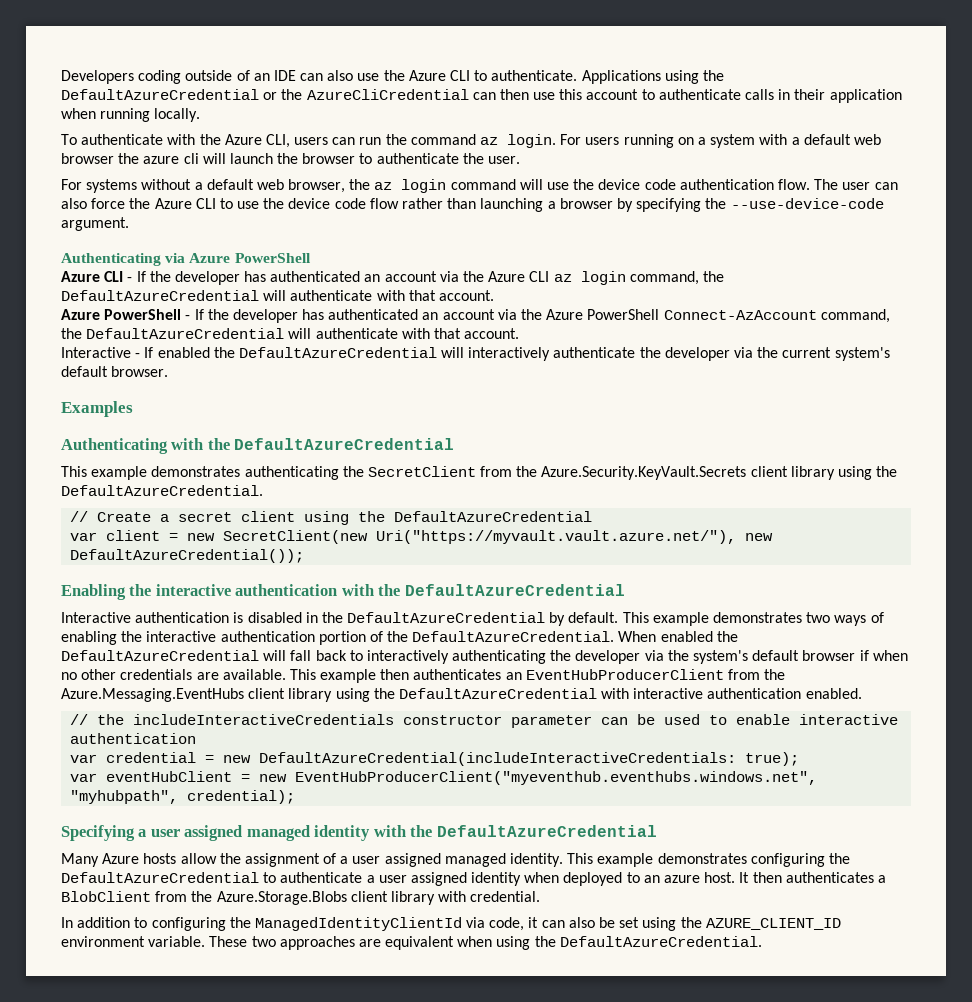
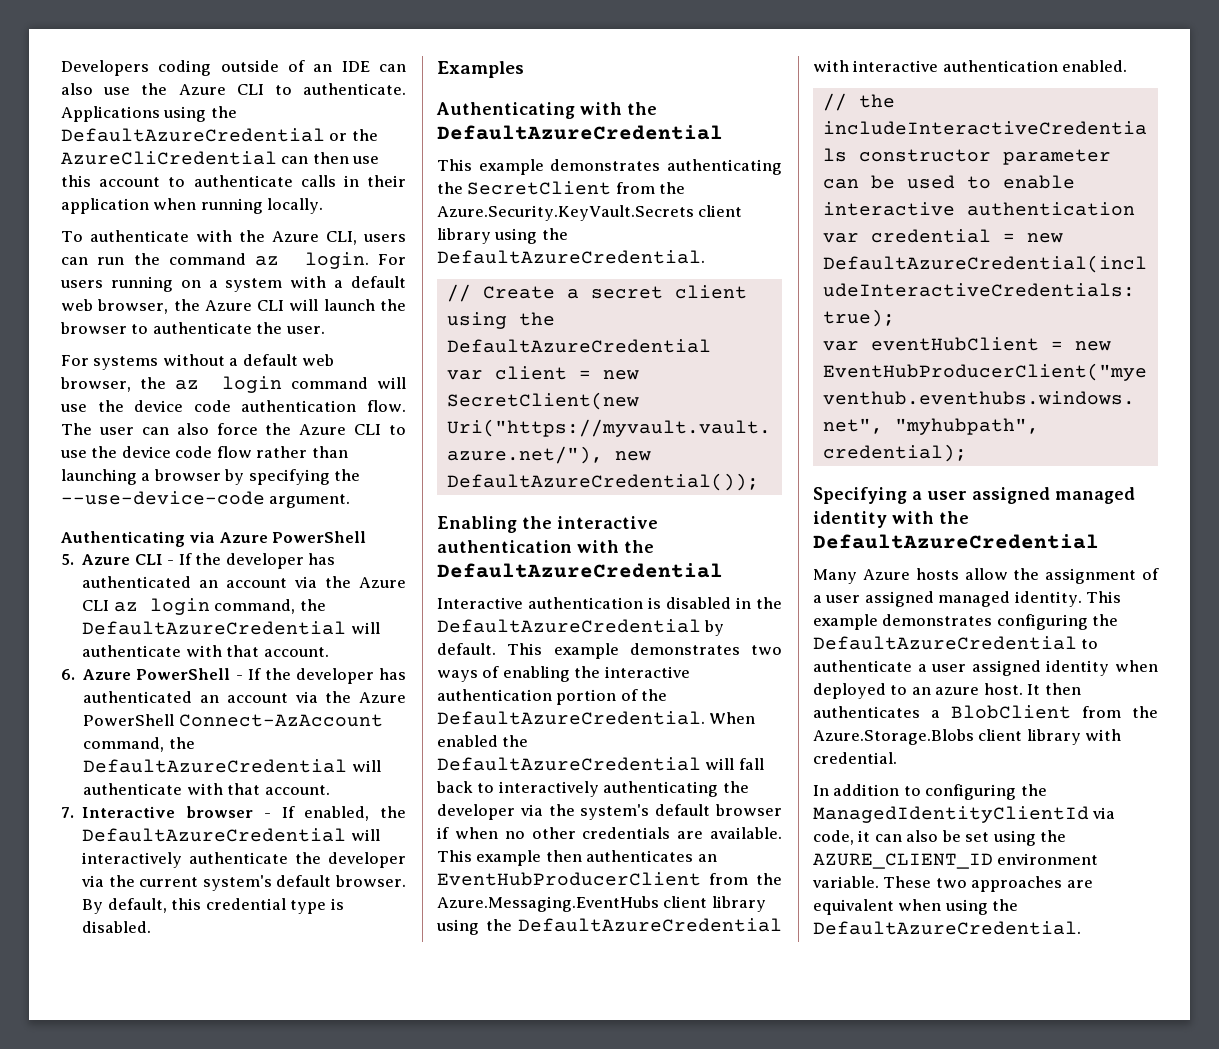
- For users running on a system with a default web browser the azure cli will launch the browser to authenticate the user.
+ For users running on a system with a default web browser, the Azure CLI will launch the browser to authenticate the user.
- Azure CLI - If the developer has authenticated an account via the Azure CLI az login command, the DefaultAzureCredential will authenticate with that account.
+ 5. Azure CLI - If the developer has authenticated an account via the Azure CLI az login command, the DefaultAzureCredential will authenticate with that account.
- Azure PowerShell - If the developer has authenticated an account via the Azure PowerShell Connect-AzAccount command, the DefaultAzureCredential will authenticate with that account.
+ 6. Azure PowerShell - If the developer has authenticated an account via the Azure PowerShell Connect-AzAccount command, the DefaultAzureCredential will authenticate with that account.
- Interactive - If enabled the DefaultAzureCredential will interactively authenticate the developer via the current system's default browser.
+ 7. Interactive browser - If enabled, the DefaultAzureCredential will interactively authenticate the developer via the current system's default browser. By default, this credential type is disabled.

